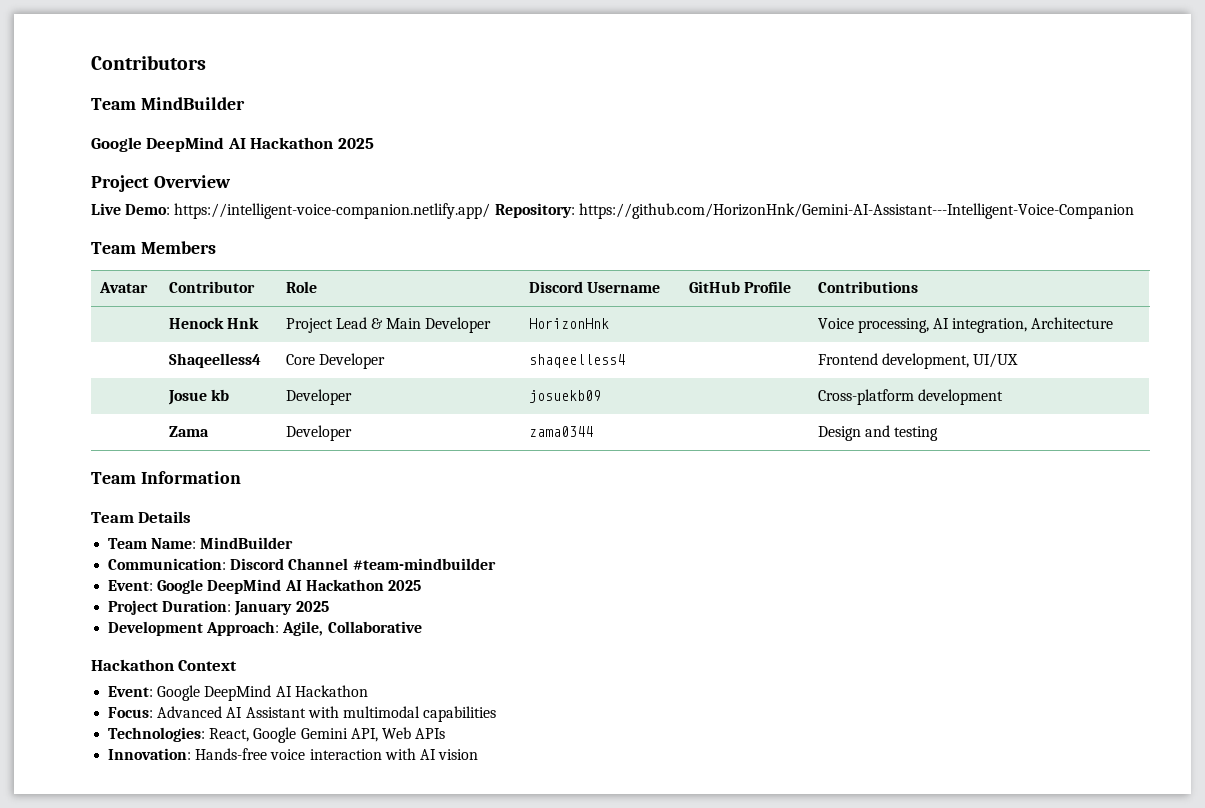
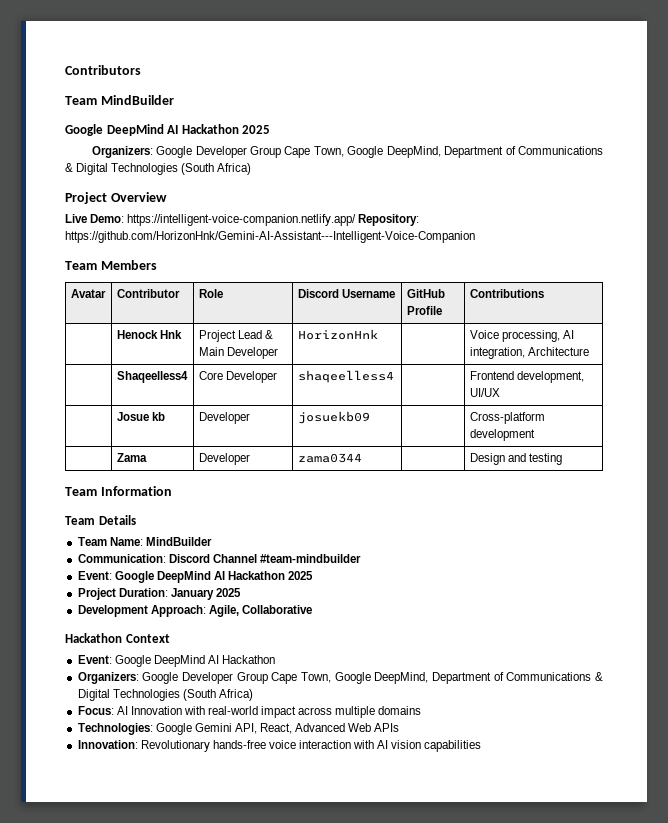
  Team MindBuilder
  Google DeepMind AI Hackathon 2025
+ Organizers: Google Developer Group Cape Town, Google DeepMind, Department of Communications & Digital Technologies (South Africa)
  Hackathon Context
  Event: Google DeepMind AI Hackathon
- Focus: Advanced AI Assistant with multimodal capabilities
+ Organizers: Google Developer Group Cape Town, Google DeepMind, Department of Communications & Digital Technologies (South Africa)
+ Focus: AI Innovation with real-world impact across multiple domains
- Technologies: React, Google Gemini API, Web APIs
+ Technologies: Google Gemini API, React, Advanced Web APIs
- Innovation: Hands-free voice interaction with AI vision
+ Innovation: Revolutionary hands-free voice interaction with AI vision capabilities

